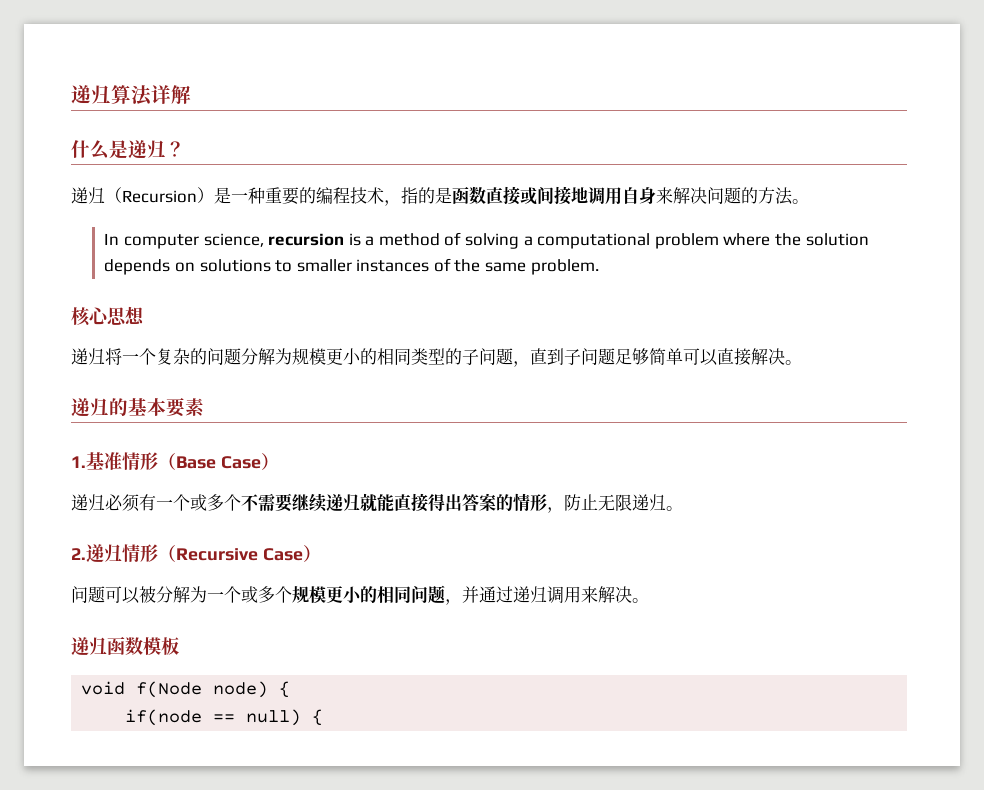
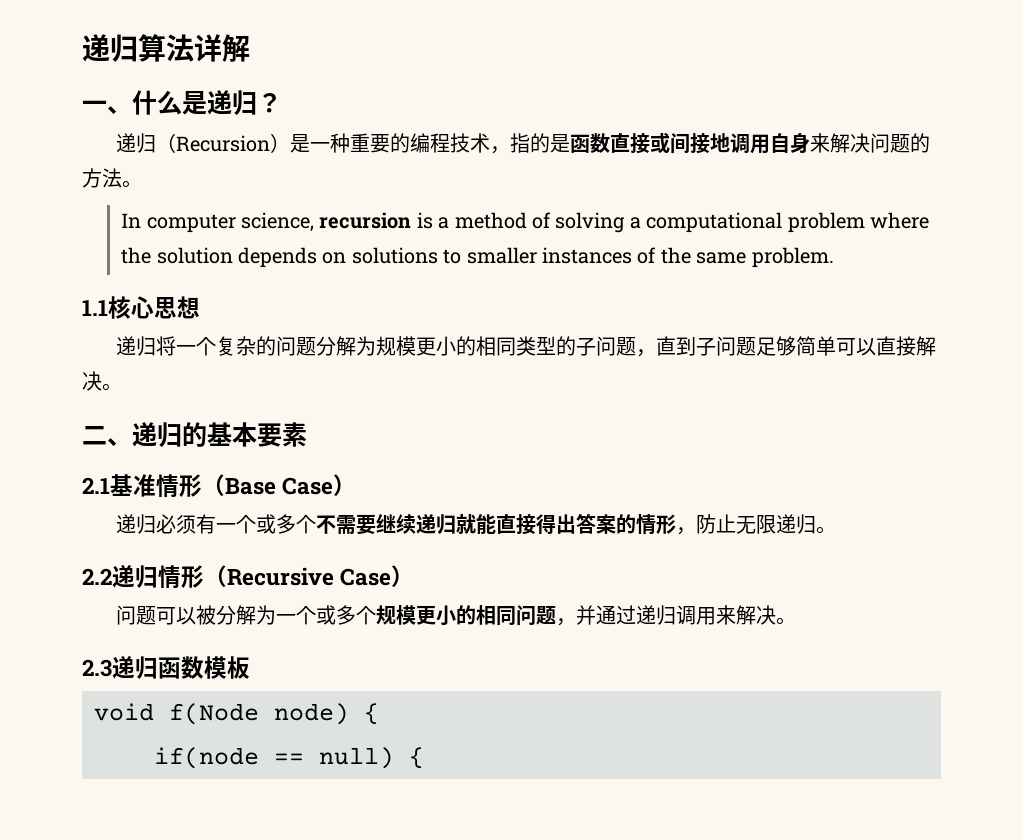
- 什么是递归？
+ 一、什么是递归？
- 核心思想
+ 1.1核心思想
- 递归的基本要素
+ 二、递归的基本要素
- 1.基准情形（Base Case）
+ 2.1基准情形（Base Case）
- 2.递归情形（Recursive Case）
+ 2.2递归情形（Recursive Case）
- 递归函数模板
+ 2.3递归函数模板

